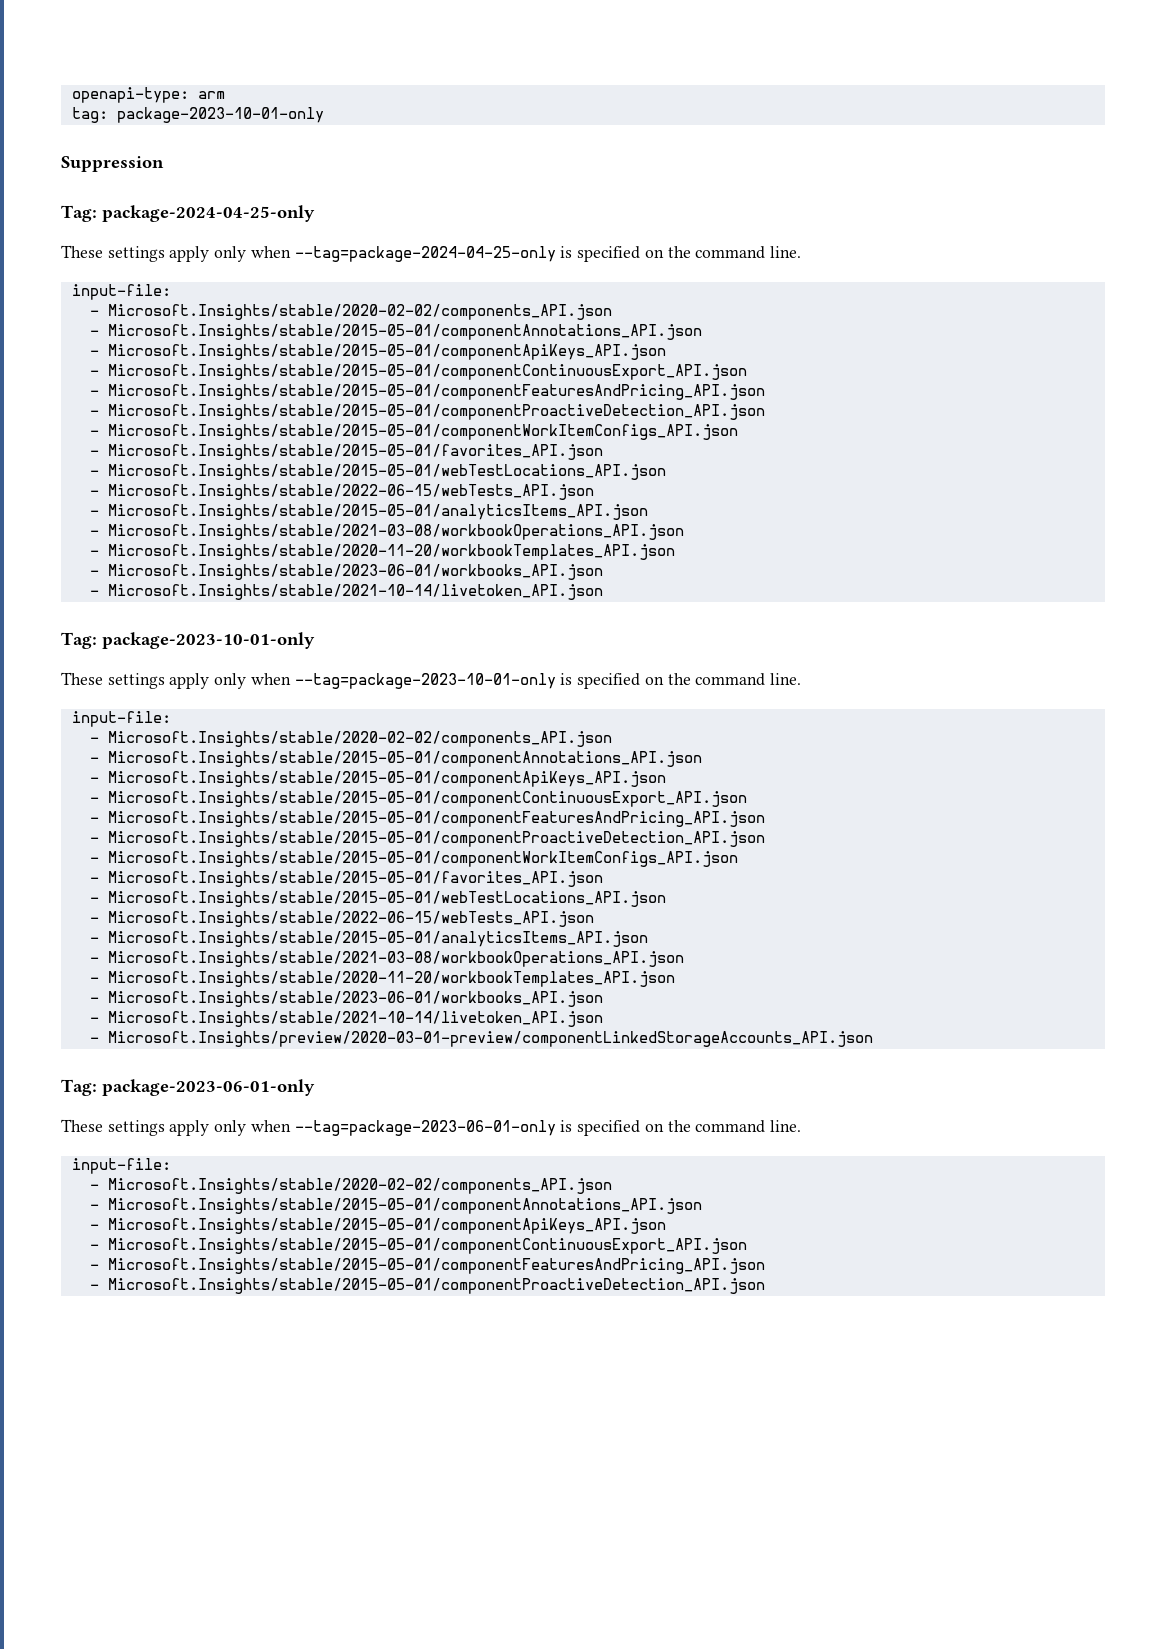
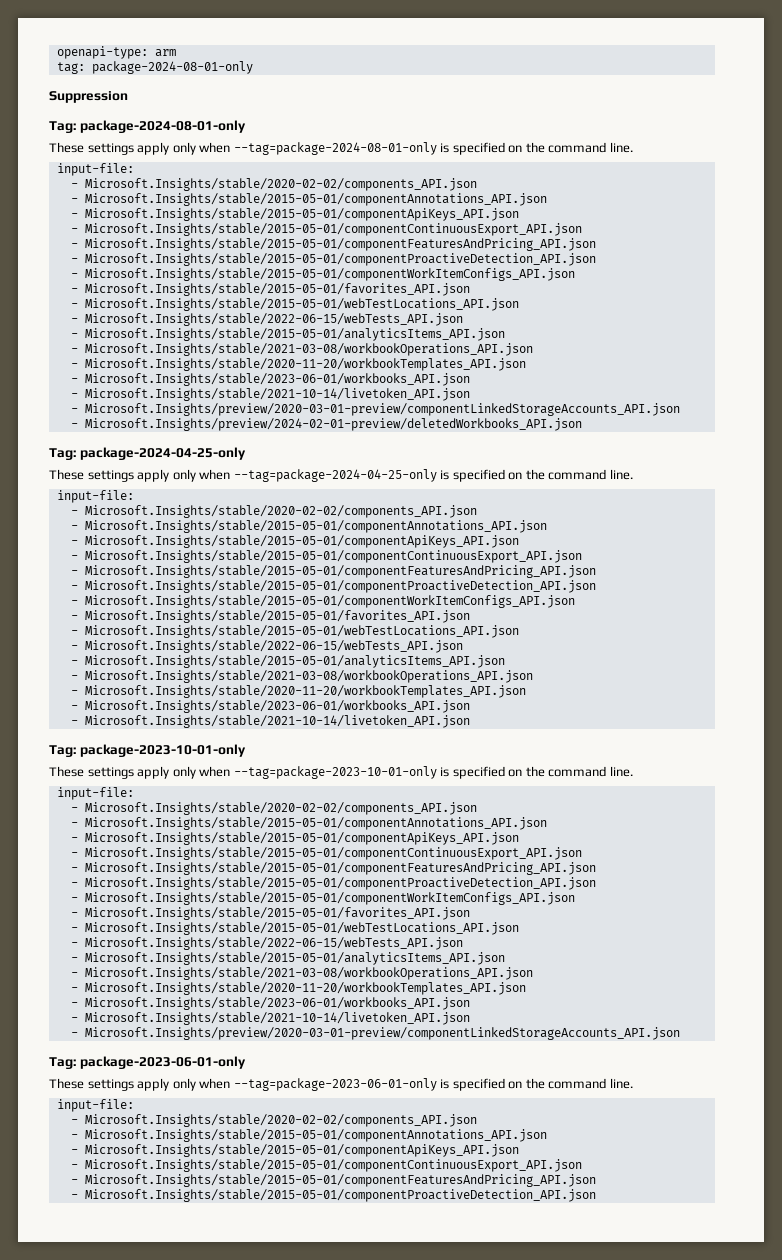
- tag: package-2023-10-01-only
+ tag: package-2024-08-01-only
+ Tag: package-2024-08-01-only
+ These settings apply only when --tag=package-2024-08-01-only is specified on the command line.
+ input-file:
+ - Microsoft.Insights/stable/2020-02-02/components_API.json
+ - Microsoft.Insights/stable/2015-05-01/componentAnnotations_API.json
+ - Microsoft.Insights/stable/2015-05-01/componentApiKeys_API.json
+ - Microsoft.Insights/stable/2015-05-01/componentContinuousExport_API.json
+ - Microsoft.Insights/stable/2015-05-01/componentFeaturesAndPricing_API.json
+ - Microsoft.Insights/stable/2015-05-01/componentProactiveDetection_API.json
+ - Microsoft.Insights/stable/2015-05-01/componentWorkItemConfigs_API.json
+ - Microsoft.Insights/stable/2015-05-01/favorites_API.json
+ - Microsoft.Insights/stable/2015-05-01/webTestLocations_API.json
+ - Microsoft.Insights/stable/2022-06-15/webTests_API.json
+ - Microsoft.Insights/stable/2015-05-01/analyticsItems_API.json
+ - Microsoft.Insights/stable/2021-03-08/workbookOperations_API.json
+ - Microsoft.Insights/stable/2020-11-20/workbookTemplates_API.json
+ - Microsoft.Insights/stable/2023-06-01/workbooks_API.json
+ - Microsoft.Insights/stable/2021-10-14/livetoken_API.json
+ - Microsoft.Insights/preview/2020-03-01-preview/componentLinkedStorageAccounts_API.json
+ - Microsoft.Insights/preview/2024-02-01-preview/deletedWorkbooks_API.json

